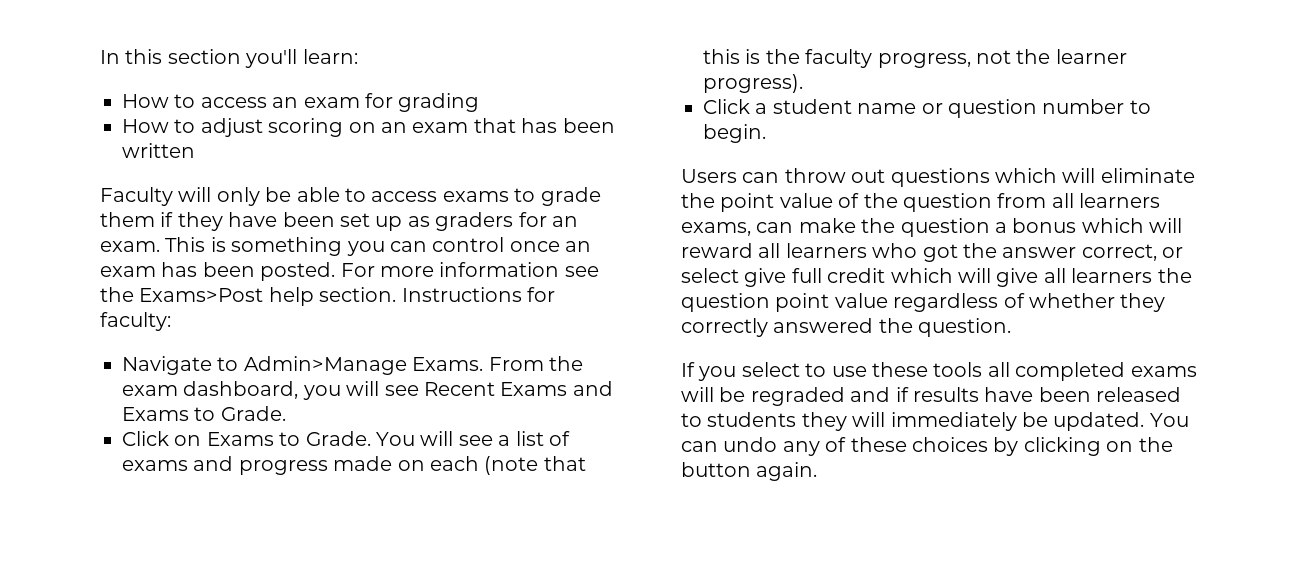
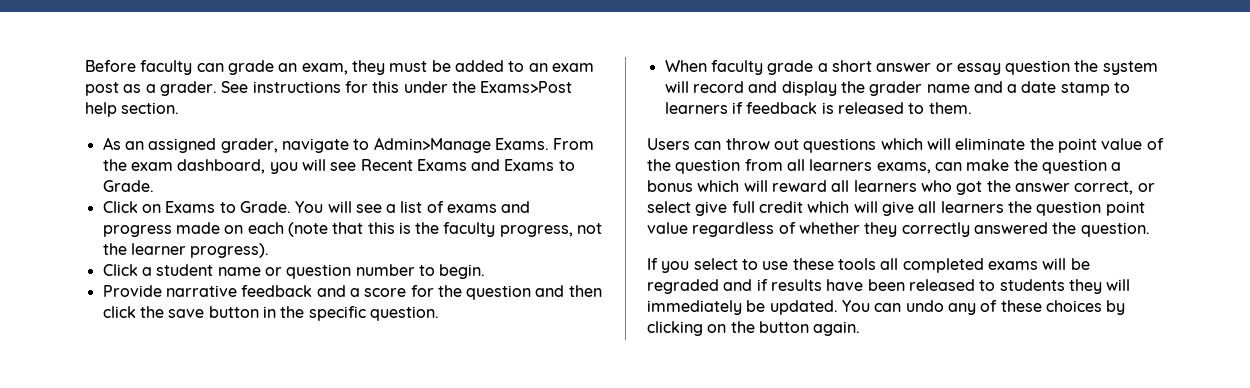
- In this section you'll learn:
- How to access an exam for grading
- How to adjust scoring on an exam that has been written
- Faculty will only be able to access exams to grade them if they have been set up as graders for an exam. This is something you can control once an exam has been posted. For more information see the Exams>Post help section. Instructions for faculty:
- Navigate to Admin>Manage Exams.
+ Before faculty can grade an exam, they must be added to an exam post as a grader. See instructions for this under the Exams>Post help section.
+ As an assigned grader, navigate to Admin>Manage Exams.
+ Provide narrative feedback and a score for the question and then click the save button in the specific question.
+ When faculty grade a short answer or essay question the system will record and display the grader name and a date stamp to learners if feedback is released to them.

